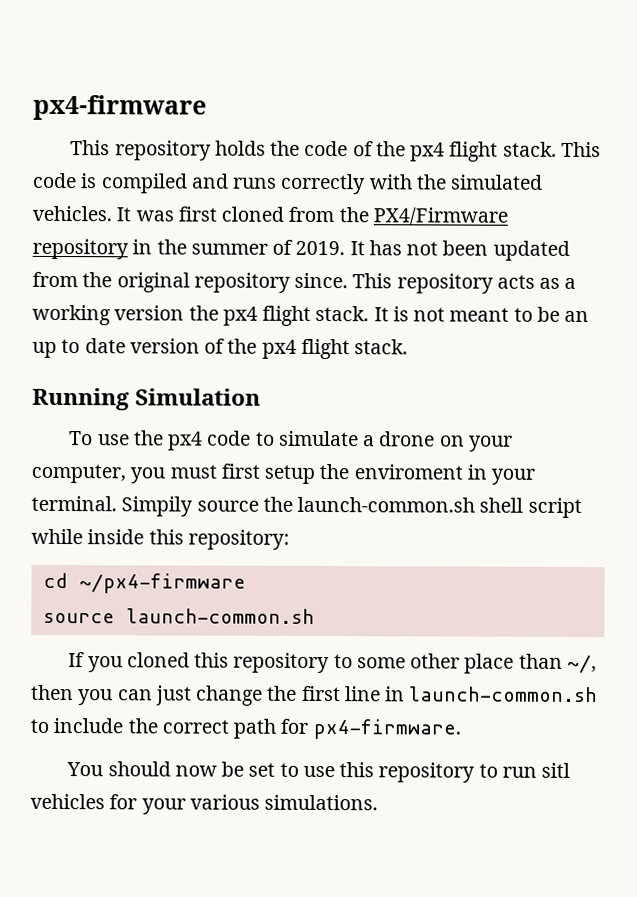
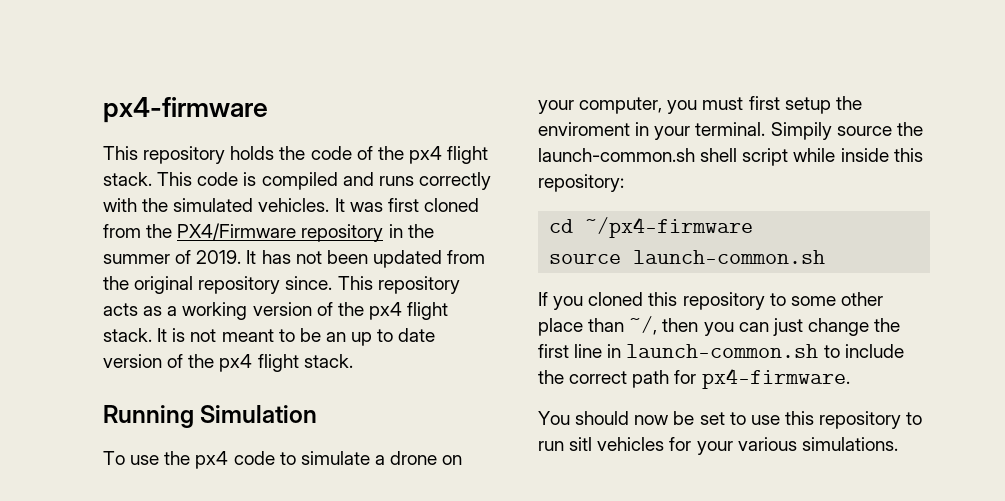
- This repository acts as a working version the px4 flight stack.
+ This repository acts as a working version of the px4 flight stack.

